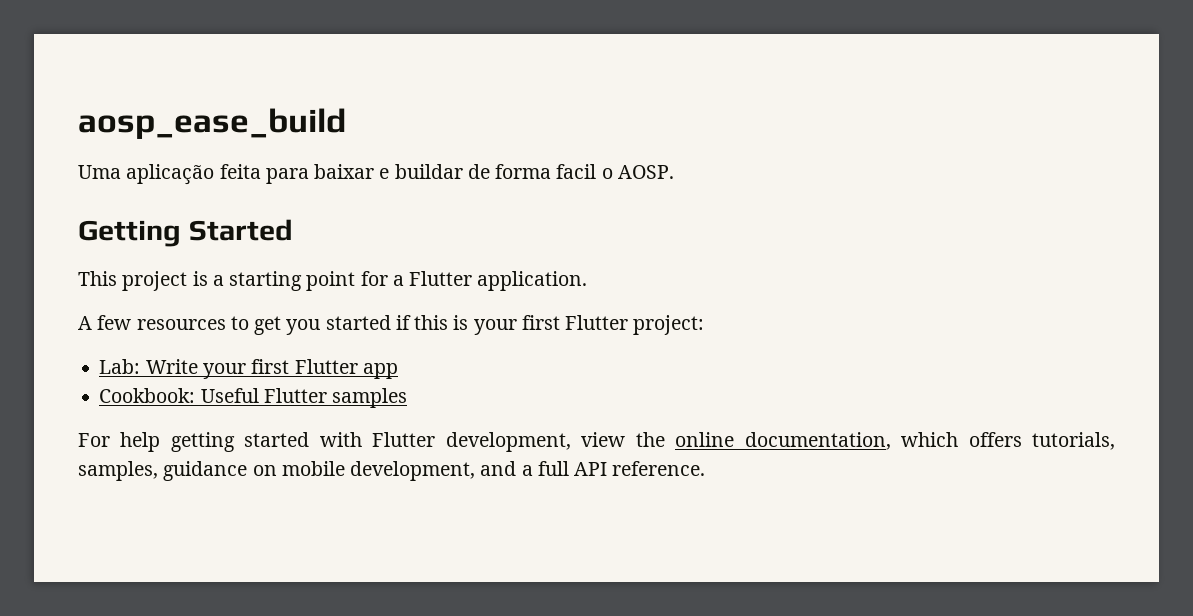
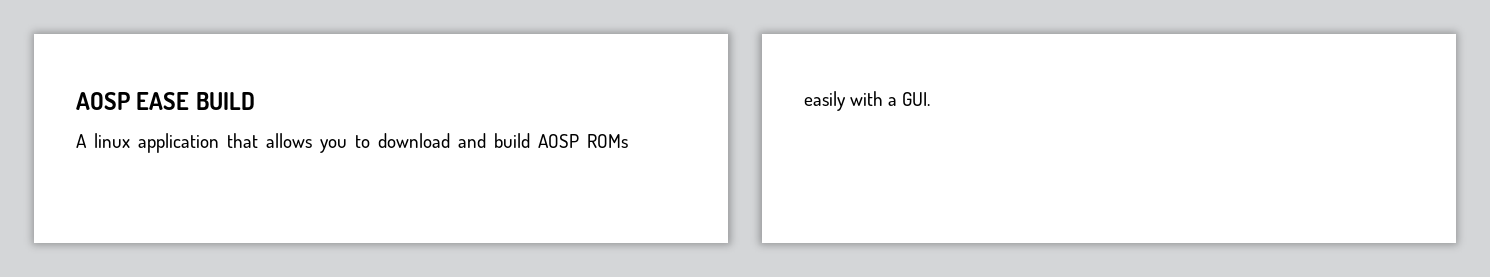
- aosp_ease_build
- Uma aplicação feita para baixar e buildar de forma facil o AOSP.
- Getting Started
- This project is a starting point for a Flutter application.
- A few resources to get you started if this is your first Flutter project:
- Lab: Write your first Flutter app
- Cookbook: Useful Flutter samples
- For help getting started with Flutter development, view the online documentation, which offers tutorials, samples, guidance on mobile development, and a full API reference.
+ AOSP EASE BUILD
+ A linux application that allows you to download and build AOSP ROMs easily with a GUI.

